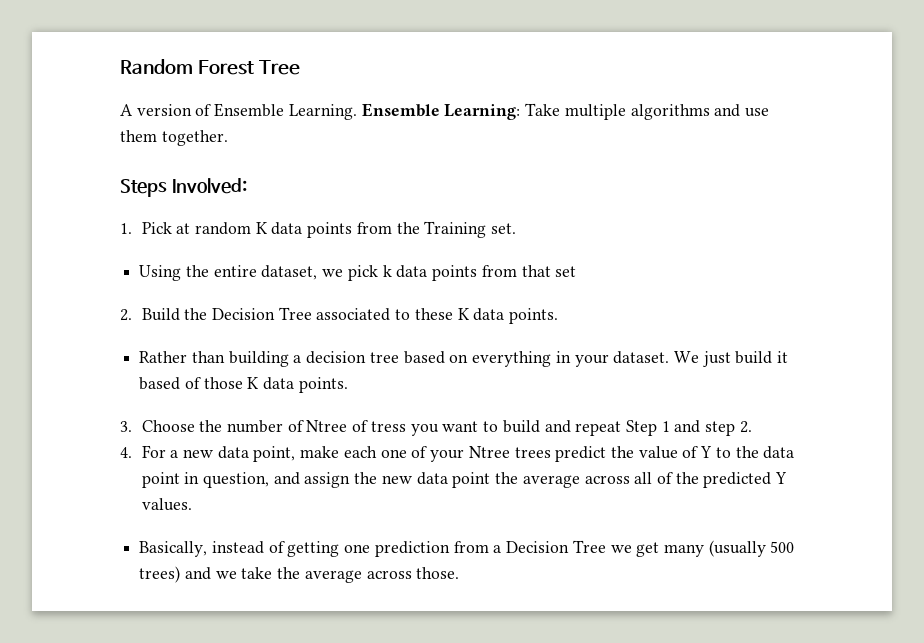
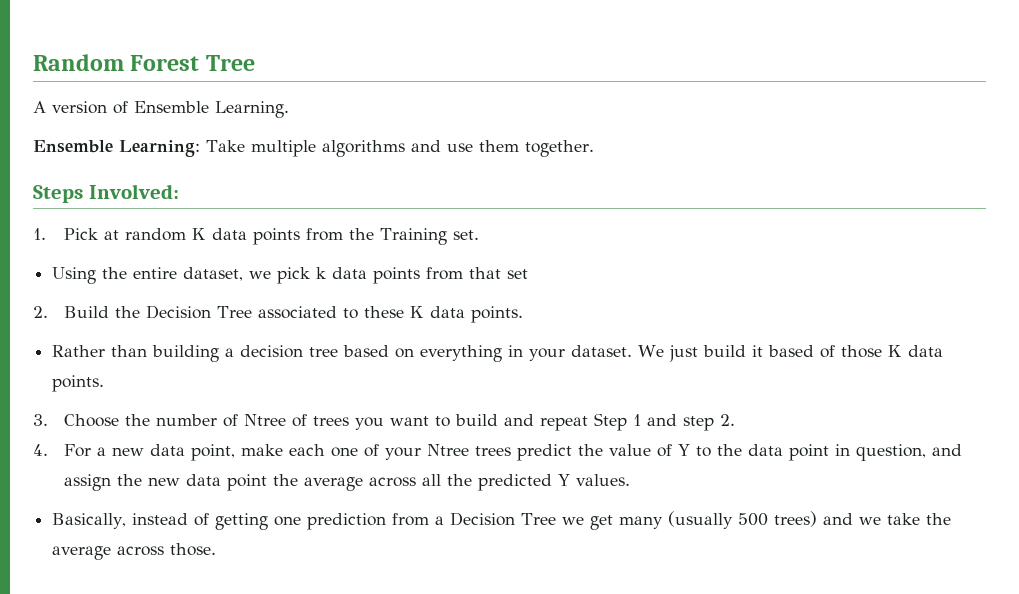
- A version of Ensemble Learning. Ensemble Learning: Take multiple algorithms and use them together.
+ A version of Ensemble Learning.
+ Ensemble Learning: Take multiple algorithms and use them together.
- 3. Choose the number of Ntree of tress you want to build and repeat Step 1 and step 2.
+ 3. Choose the number of Ntree of trees you want to build and repeat Step 1 and step 2.
- 4. For a new data point, make each one of your Ntree trees predict the value of Y to the data point in question, and assign the new data point the average across all of the predicted Y values.
+ 4. For a new data point, make each one of your Ntree trees predict the value of Y to the data point in question, and assign the new data point the average across all the predicted Y values.

